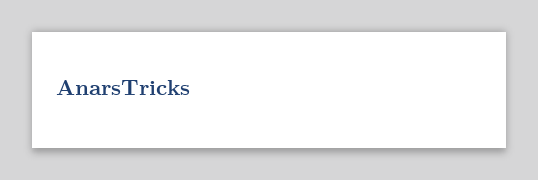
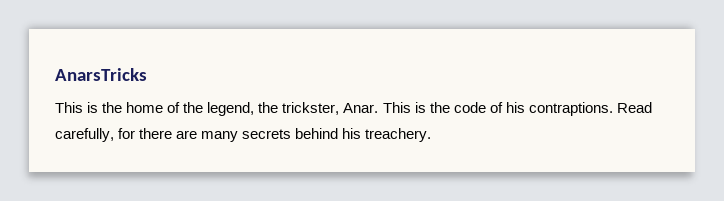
+ This is the home of the legend, the trickster, Anar. This is the code of his contraptions. Read carefully, for there are many secrets behind his treachery.

